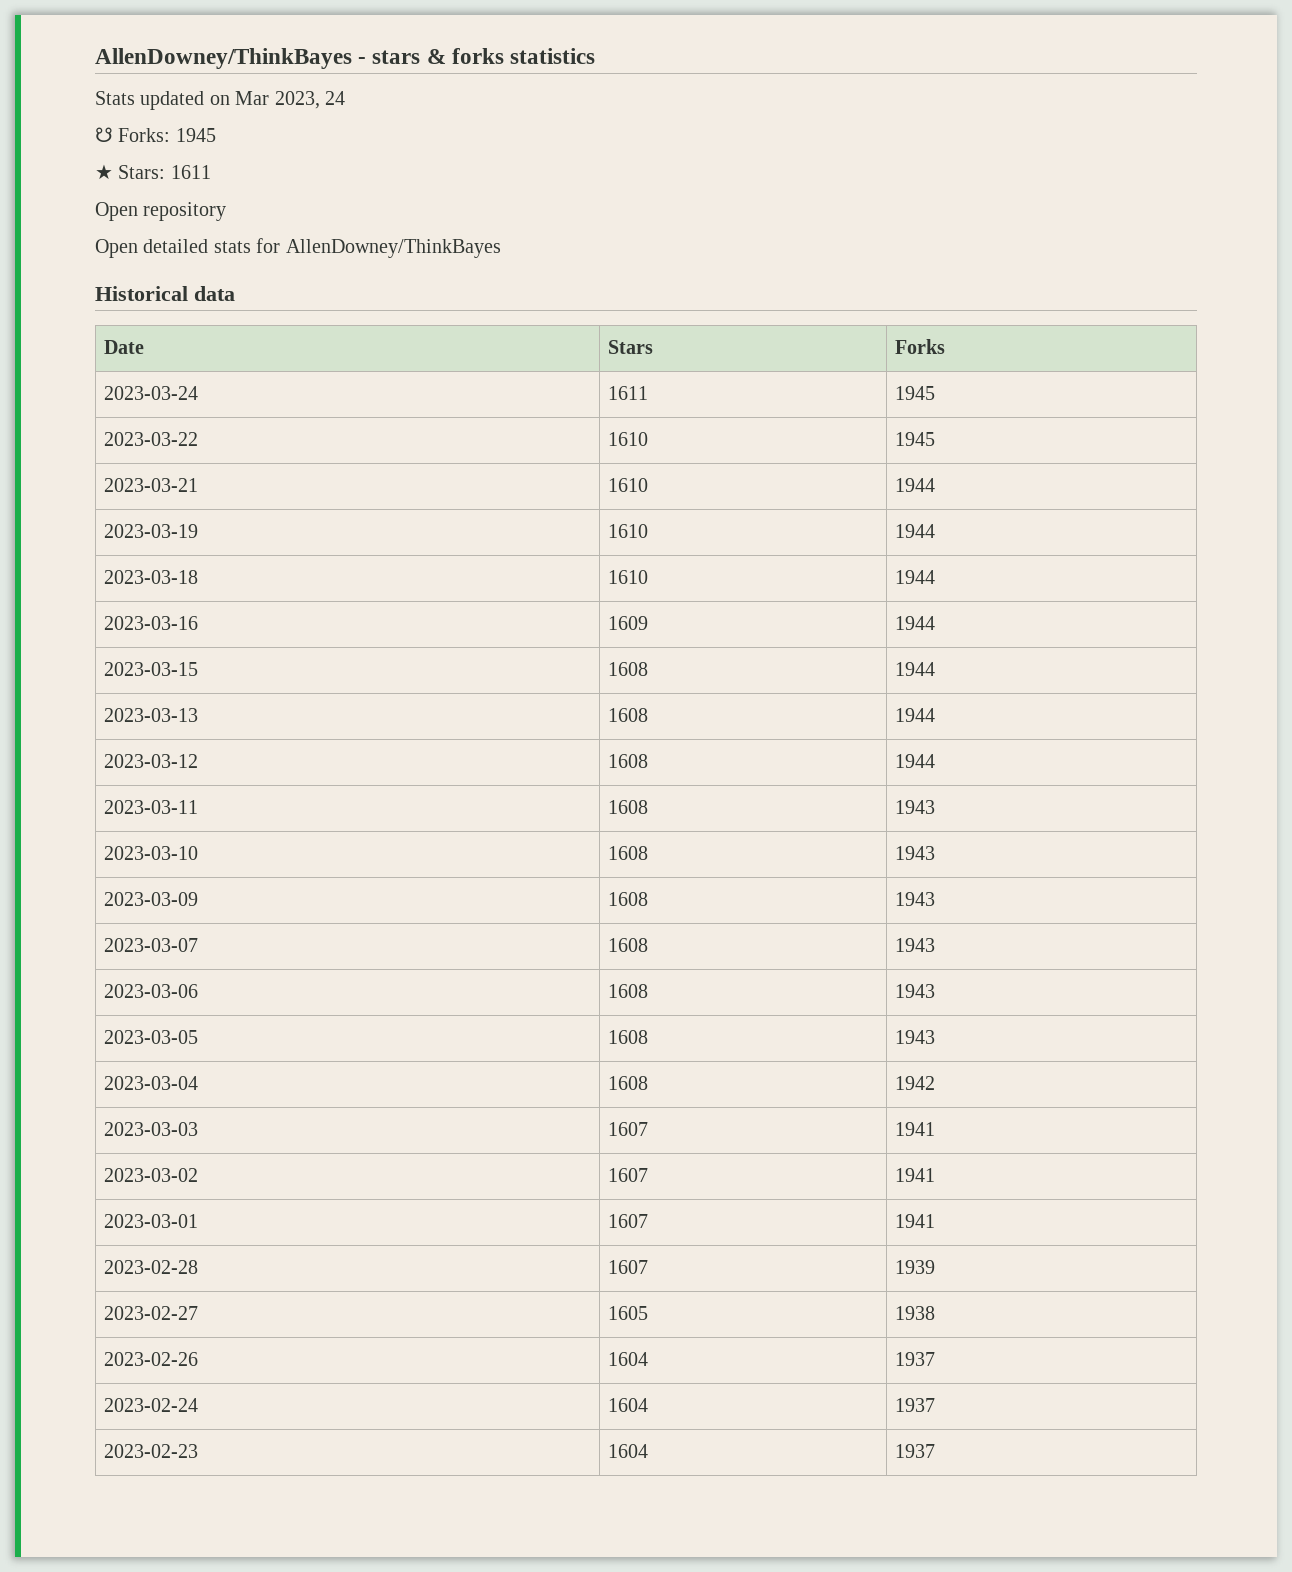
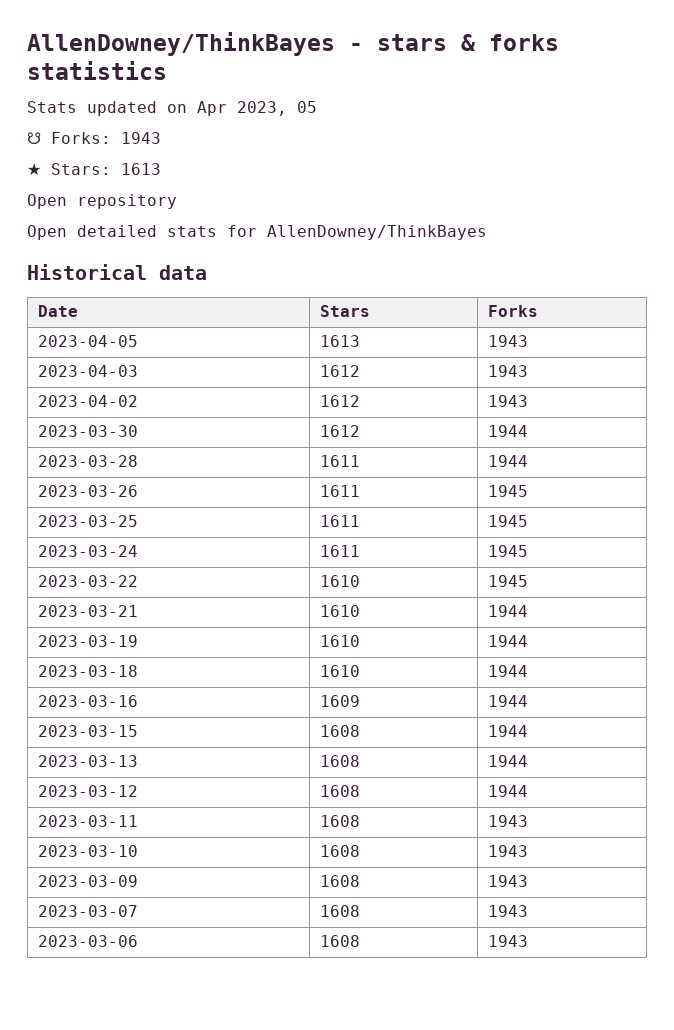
- Stats updated on Mar 2023, 24
+ Stats updated on Apr 2023, 05
- ☋ Forks: 1945
+ ☋ Forks: 1943
- ★ Stars: 1611
+ ★ Stars: 1613
+ 2023-04-05 | 1613 | 1943
+ 2023-04-03 | 1612 | 1943
+ 2023-04-02 | 1612 | 1943
+ 2023-03-30 | 1612 | 1944
+ 2023-03-28 | 1611 | 1944
+ 2023-03-26 | 1611 | 1945
+ 2023-03-25 | 1611 | 1945
- 2023-03-05 | 1608 | 1943
- 2023-03-04 | 1608 | 1942
- 2023-03-03 | 1607 | 1941
- 2023-03-02 | 1607 | 1941
- 2023-03-01 | 1607 | 1941
- 2023-02-28 | 1607 | 1939
- 2023-02-27 | 1605 | 1938
- 2023-02-26 | 1604 | 1937
- 2023-02-24 | 1604 | 1937
- 2023-02-23 | 1604 | 1937

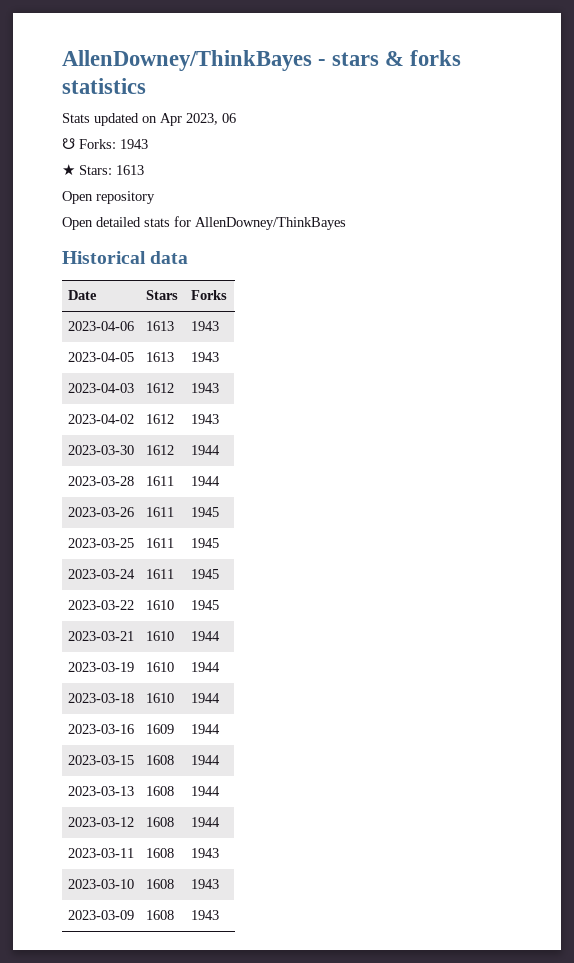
- Stats updated on Apr 2023, 05
+ Stats updated on Apr 2023, 06
+ 2023-04-06 | 1613 | 1943
- 2023-03-07 | 1608 | 1943
- 2023-03-06 | 1608 | 1943

